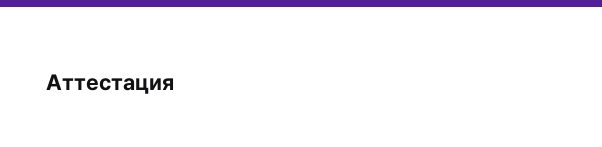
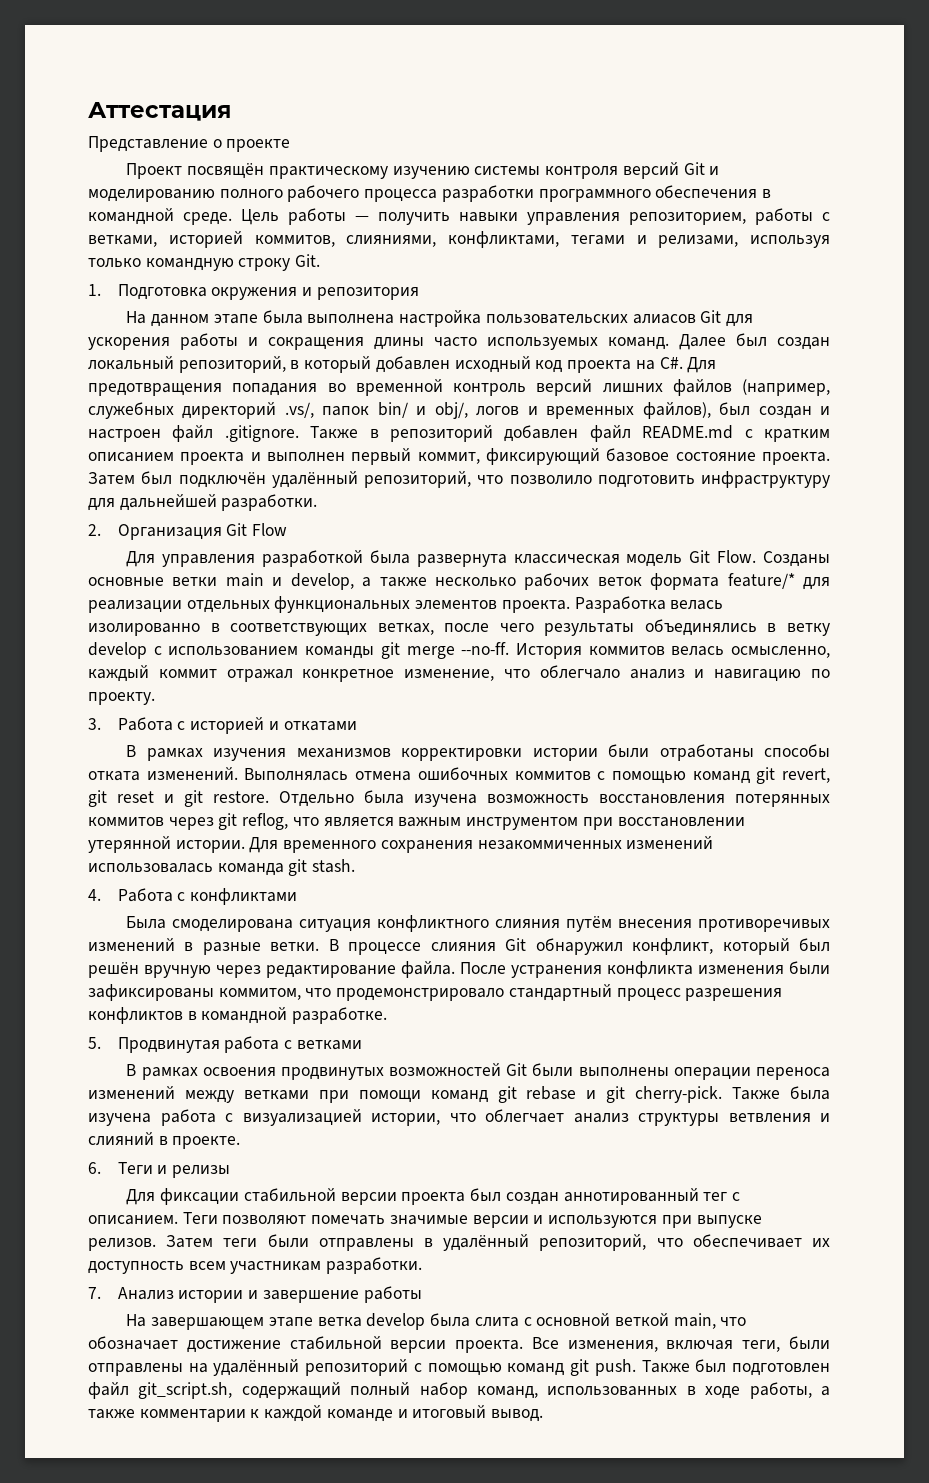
+ Представление о проекте
+ Проект посвящён практическому изучению системы контроля версий Git и моделированию полного рабочего процесса разработки программного обеспечения в командной среде. Цель работы — получить навыки управления репозиторием, работы с ветками, историей коммитов, слияниями, конфликтами, тегами и релизами, используя только командную строку Git.
+ 1. Подготовка окружения и репозитория
+ На данном этапе была выполнена настройка пользовательских алиасов Git для ускорения работы и сокращения длины часто используемых команд. Далее был создан локальный репозиторий, в который добавлен исходный код проекта на C#. Для предотвращения попадания во временной контроль версий лишних файлов (например, служебных директорий .vs/, папок bin/ и obj/, логов и временных файлов), был создан и настроен файл .gitignore. Также в репозиторий добавлен файл README.md с кратким описанием проекта и выполнен первый коммит, фиксирующий базовое состояние проекта. Затем был подключён удалённый репозиторий, что позволило подготовить инфраструктуру для дальнейшей разработки.
+ 2. Организация Git Flow
+ Для управления разработкой была развернута классическая модель Git Flow. Созданы основные ветки main и develop, а также несколько рабочих веток формата feature/* для реализации отдельных функциональных элементов проекта. Разработка велась изолированно в соответствующих ветках, после чего результаты объединялись в ветку develop с использованием команды git merge --no-ff. История коммитов велась осмысленно, каждый коммит отражал конкретное изменение, что облегчало анализ и навигацию по проекту.
+ 3. Работа с историей и откатами
+ В рамках изучения механизмов корректировки истории были отработаны способы отката изменений. Выполнялась отмена ошибочных коммитов с помощью команд git revert, git reset и git restore. Отдельно была изучена возможность восстановления потерянных коммитов через git reflog, что является важным инструментом при восстановлении утерянной истории. Для временного сохранения незакоммиченных изменений использовалась команда git stash.
+ 4. Работа с конфликтами
+ Была смоделирована ситуация конфликтного слияния путём внесения противоречивых изменений в разные ветки. В процессе слияния Git обнаружил конфликт, который был решён вручную через редактирование файла. После устранения конфликта изменения были зафиксированы коммитом, что продемонстрировало стандартный процесс разрешения конфликтов в командной разработке.
+ 5. Продвинутая работа с ветками
+ В рамках освоения продвинутых возможностей Git были выполнены операции переноса изменений между ветками при помощи команд git rebase и git cherry-pick. Также была изучена работа с визуализацией истории, что облегчает анализ структуры ветвления и слияний в проекте.
+ 6. Теги и релизы
+ Для фиксации стабильной версии проекта был создан аннотированный тег с описанием. Теги позволяют помечать значимые версии и используются при выпуске релизов. Затем теги были отправлены в удалённый репозиторий, что обеспечивает их доступность всем участникам разработки.
+ 7. Анализ истории и завершение работы
+ На завершающем этапе ветка develop была слита с основной веткой main, что обозначает достижение стабильной версии проекта. Все изменения, включая теги, были отправлены на удалённый репозиторий с помощью команд git push. Также был подготовлен файл git_script.sh, содержащий полный набор команд, использованных в ходе работы, а также комментарии к каждой команде и итоговый вывод.

